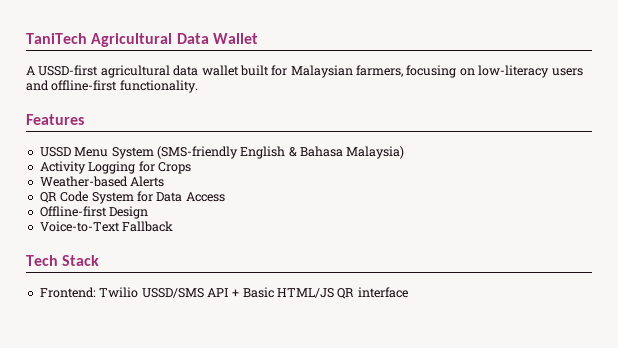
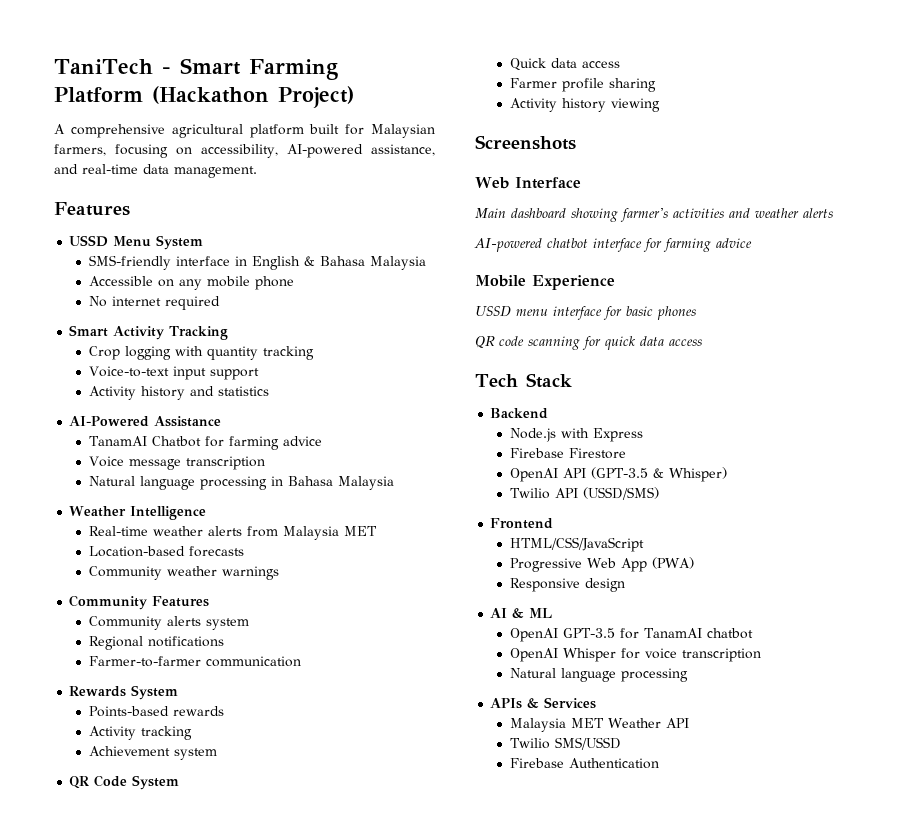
- TaniTech Agricultural Data Wallet
- A USSD-first agricultural data wallet built for Malaysian farmers, focusing on low-literacy users and offline-first functionality.
+ TaniTech - Smart Farming Platform (Hackathon Project)
+ A comprehensive agricultural platform built for Malaysian farmers, focusing on accessibility, AI-powered assistance, and real-time data management.
  Features
- USSD Menu System (SMS-friendly English & Bahasa Malaysia)
- Activity Logging for Crops
- Weather-based Alerts
- QR Code System for Data Access
- Offline-first Design
- Voice-to-Text Fallback
+ USSD Menu System
+ SMS-friendly interface in English & Bahasa Malaysia
+ Accessible on any mobile phone
+ No internet required
+ Smart Activity Tracking
+ Crop logging with quantity tracking
+ Voice-to-text input support
+ Activity history and statistics
+ AI-Powered Assistance
+ TanamAI Chatbot for farming advice
+ Voice message transcription
+ Natural language processing in Bahasa Malaysia
+ Weather Intelligence
+ Real-time weather alerts from Malaysia MET
+ Location-based forecasts
+ Community weather warnings
+ Community Features
+ Community alerts system
+ Regional notifications
+ Farmer-to-farmer communication
+ Rewards System
+ Points-based rewards
+ Activity tracking
+ Achievement system
+ QR Code System
+ Quick data access
+ Farmer profile sharing
+ Activity history viewing
+ Screenshots
+ Web Interface
+ Main dashboard showing farmer's activities and weather alerts
+ AI-powered chatbot interface for farming advice
+ Mobile Experience
+ USSD menu interface for basic phones
+ QR code scanning for quick data access
  Tech Stack
- Frontend: Twilio USSD/SMS API + Basic HTML/JS QR interface
+ Backend
+ Node.js with Express
+ Firebase Firestore
+ OpenAI API (GPT-3.5 & Whisper)
+ Twilio API (USSD/SMS)
+ Frontend
+ HTML/CSS/JavaScript
+ Progressive Web App (PWA)
+ Responsive design
+ AI & ML
+ OpenAI GPT-3.5 for TanamAI chatbot
+ OpenAI Whisper for voice transcription
+ Natural language processing
+ APIs & Services
+ Malaysia MET Weather API
+ Twilio SMS/USSD
+ Firebase Authentication

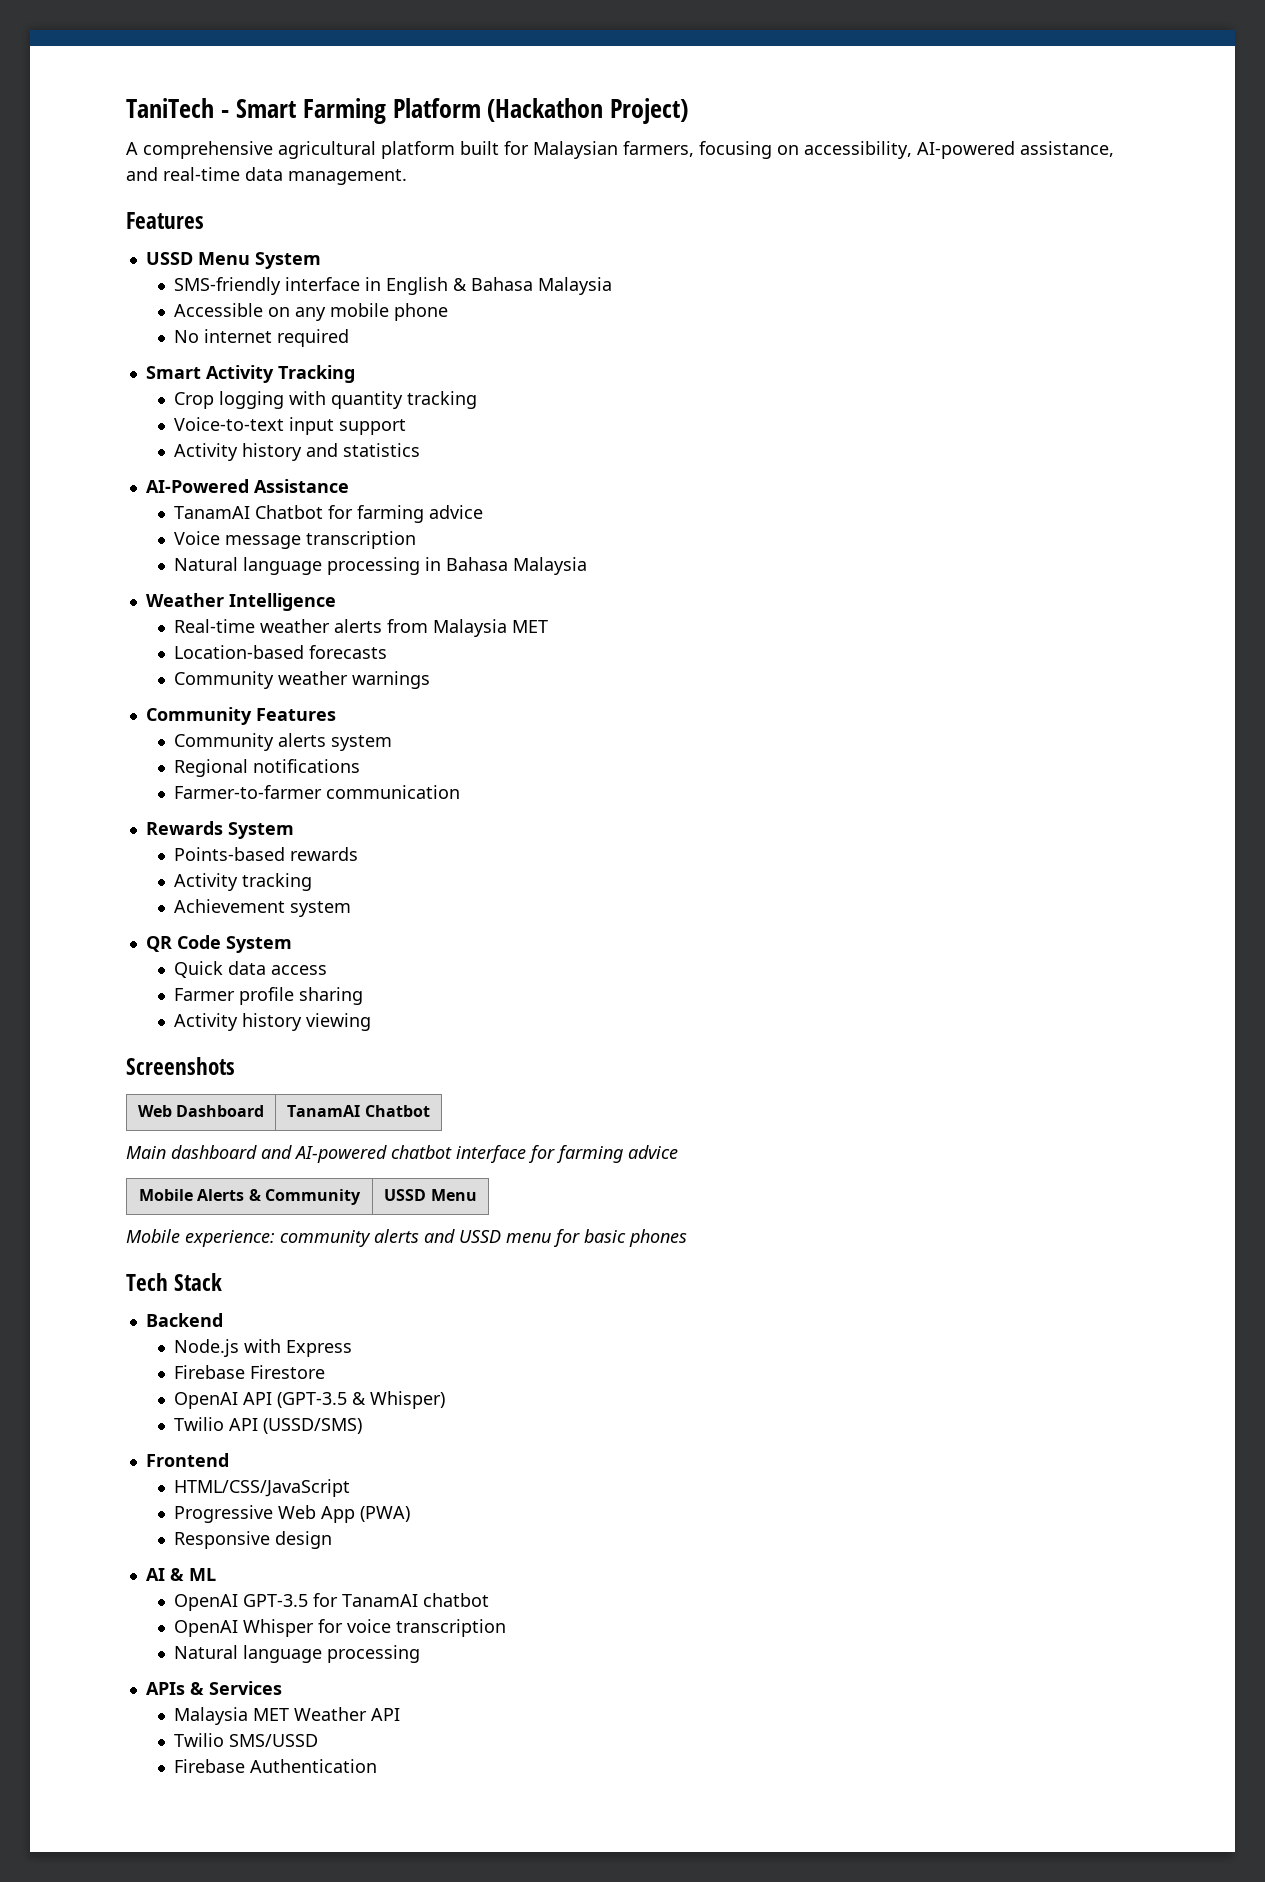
- Web Interface
- Main dashboard showing farmer's activities and weather alerts
- AI-powered chatbot interface for farming advice
+ Web Dashboard | TanamAI Chatbot
+ Main dashboard and AI-powered chatbot interface for farming advice
- Mobile Experience
- USSD menu interface for basic phones
+ Mobile Alerts & Community | USSD Menu
+ Mobile experience: community alerts and USSD menu for basic phones
- QR code scanning for quick data access

